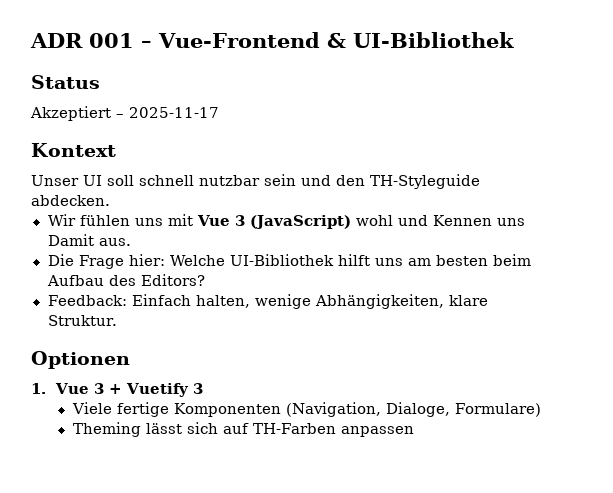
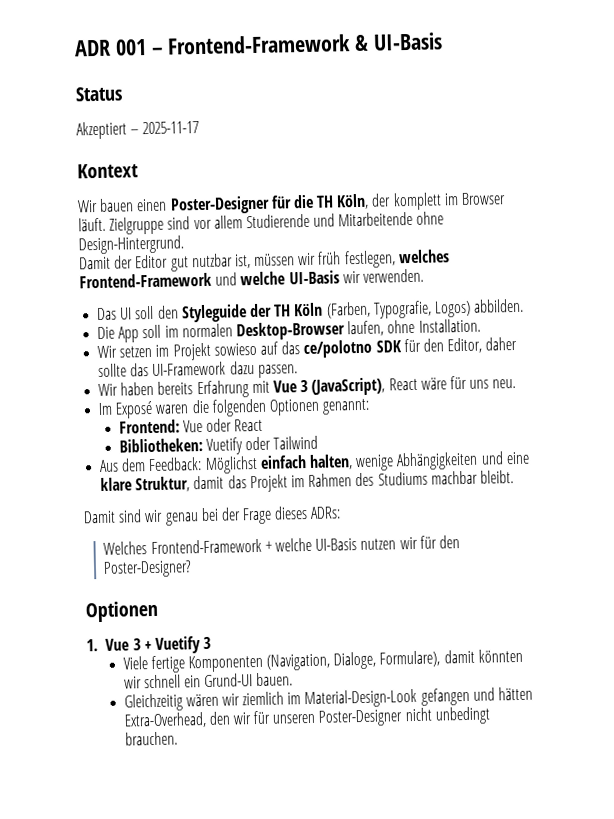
- ADR 001 – Vue-Frontend & UI-Bibliothek
+ ADR 001 – Frontend-Framework & UI-Basis
- Unser UI soll schnell nutzbar sein und den TH-Styleguide abdecken.
- Wir fühlen uns mit Vue 3 (JavaScript) wohl und Kennen uns Damit aus.
- Die Frage hier: Welche UI-Bibliothek hilft uns am besten beim Aufbau des Editors?
- Feedback: Einfach halten, wenige Abhängigkeiten, klare Struktur.
+ Wir bauen einen Poster-Designer für die TH Köln, der komplett im Browser läuft. Zielgruppe sind vor allem Studierende und Mitarbeitende ohne Design-Hintergrund.
+ Damit der Editor gut nutzbar ist, müssen wir früh festlegen, welches Frontend-Framework und welche UI-Basis wir verwenden.
+ Das UI soll den Styleguide der TH Köln (Farben, Typografie, Logos) abbilden.
+ Die App soll im normalen Desktop-Browser laufen, ohne Installation.
+ Wir setzen im Projekt sowieso auf das ce/polotno SDK für den Editor, daher sollte das UI-Framework dazu passen.
+ Wir haben bereits Erfahrung mit Vue 3 (JavaScript), React wäre für uns neu.
+ Im Exposé waren die folgenden Optionen genannt:
+ Frontend: Vue oder React
+ Bibliotheken: Vuetify oder Tailwind
+ Aus dem Feedback: Möglichst einfach halten, wenige Abhängigkeiten und eine klare Struktur, damit das Projekt im Rahmen des Studiums machbar bleibt.
+ Damit sind wir genau bei der Frage dieses ADRs:
+ Welches Frontend-Framework + welche UI-Basis nutzen wir für den Poster-Designer?
- Viele fertige Komponenten (Navigation, Dialoge, Formulare)
- Theming lässt sich auf TH-Farben anpassen
+ Viele fertige Komponenten (Navigation, Dialoge, Formulare), damit könnten wir schnell ein Grund-UI bauen.
+ Gleichzeitig wären wir ziemlich im Material-Design-Look gefangen und hätten Extra-Overhead, den wir für unseren Poster-Designer nicht unbedingt brauchen.

